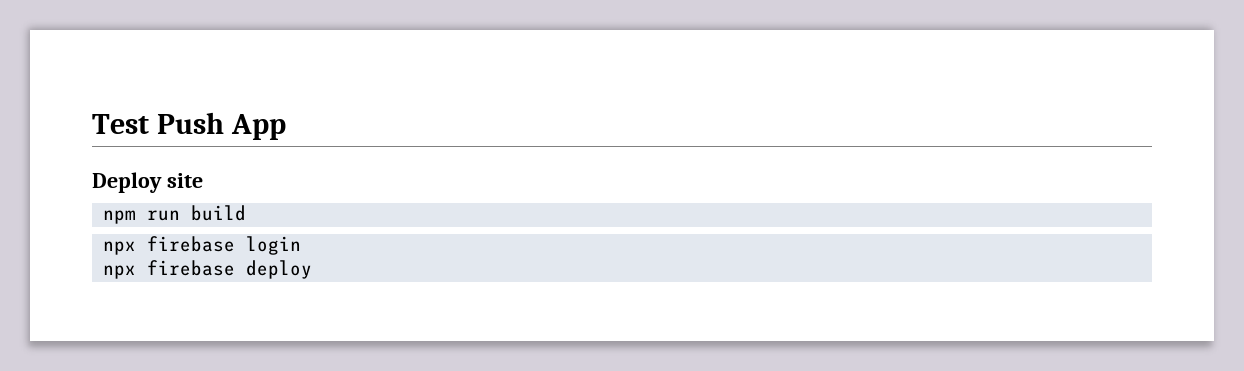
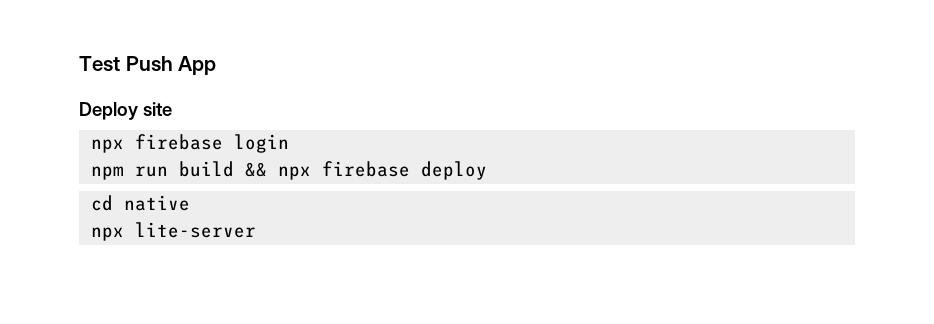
- npm run build
- npx firebase deploy
+ npm run build && npx firebase deploy
+ cd native
+ npx lite-server

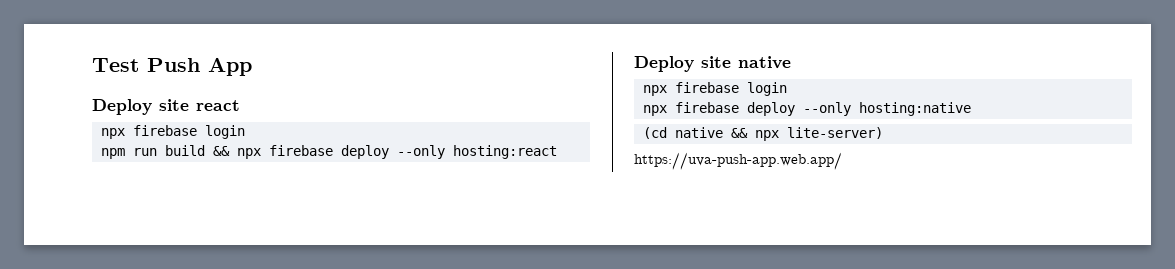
- Deploy site
+ Deploy site react
- npm run build && npx firebase deploy
- cd native
- npx lite-server
+ npm run build && npx firebase deploy --only hosting:react
+ Deploy site native
+ npx firebase login
+ npx firebase deploy --only hosting:native
+ (cd native && npx lite-server)
+ https://uva-push-app.web.app/

